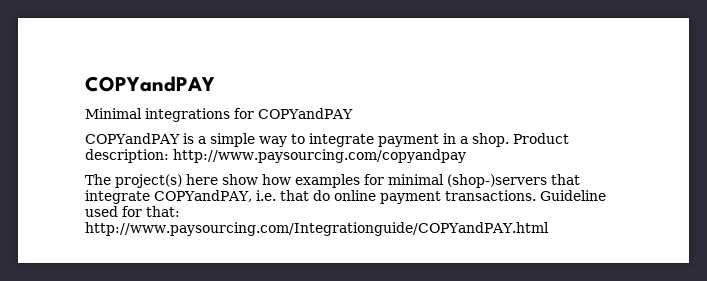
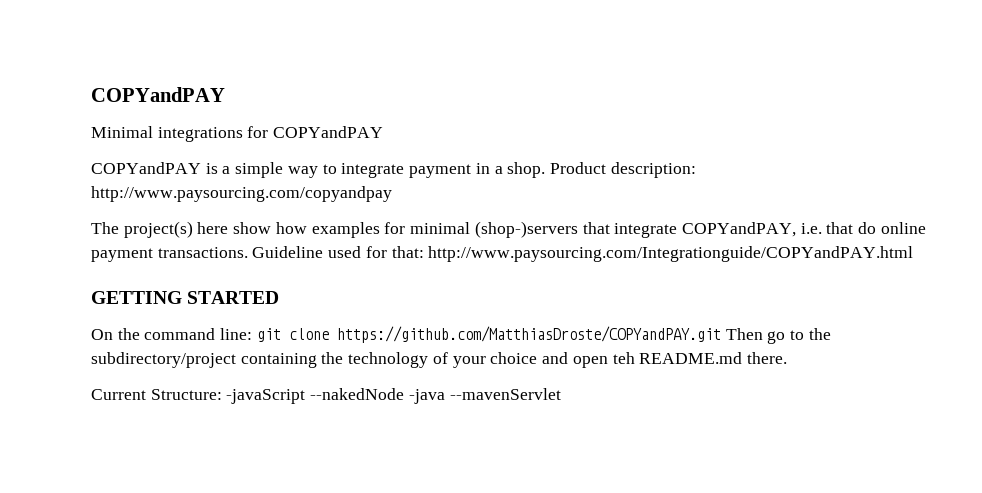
+ GETTING STARTED
+ On the command line: git clone https://github.com/MatthiasDroste/COPYandPAY.git Then go to the subdirectory/project containing the technology of your choice and open teh README.md there.
+ Current Structure: -javaScript --nakedNode -java --mavenServlet

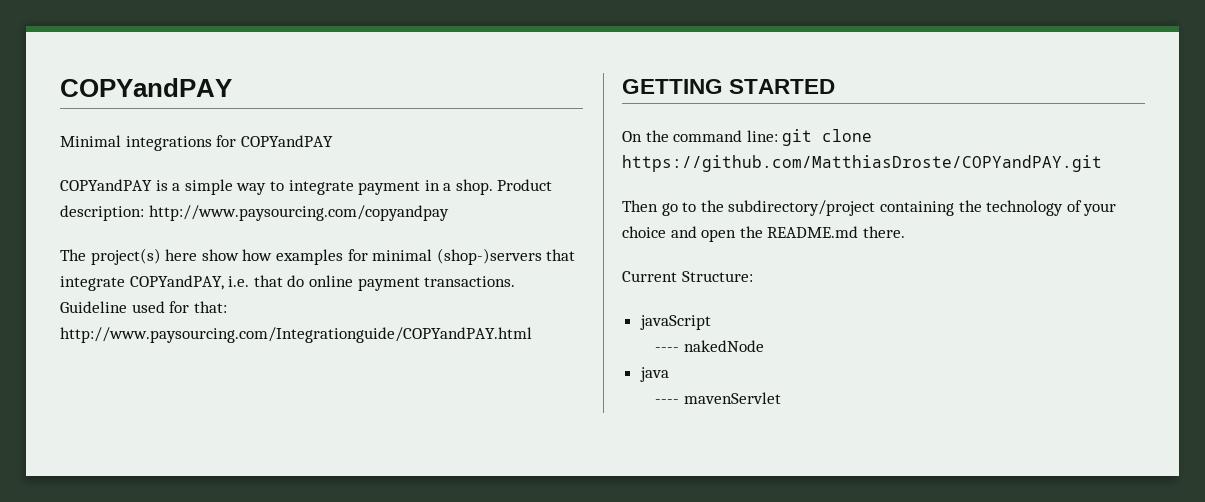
- On the command line: git clone https://github.com/MatthiasDroste/COPYandPAY.git Then go to the subdirectory/project containing the technology of your choice and open teh README.md there.
+ On the command line: git clone https://github.com/MatthiasDroste/COPYandPAY.git
+ Then go to the subdirectory/project containing the technology of your choice and open the README.md there.
- Current Structure: -javaScript --nakedNode -java --mavenServlet
+ Current Structure:
+ javaScript
+ ---- nakedNode
+ java
+ ---- mavenServlet

